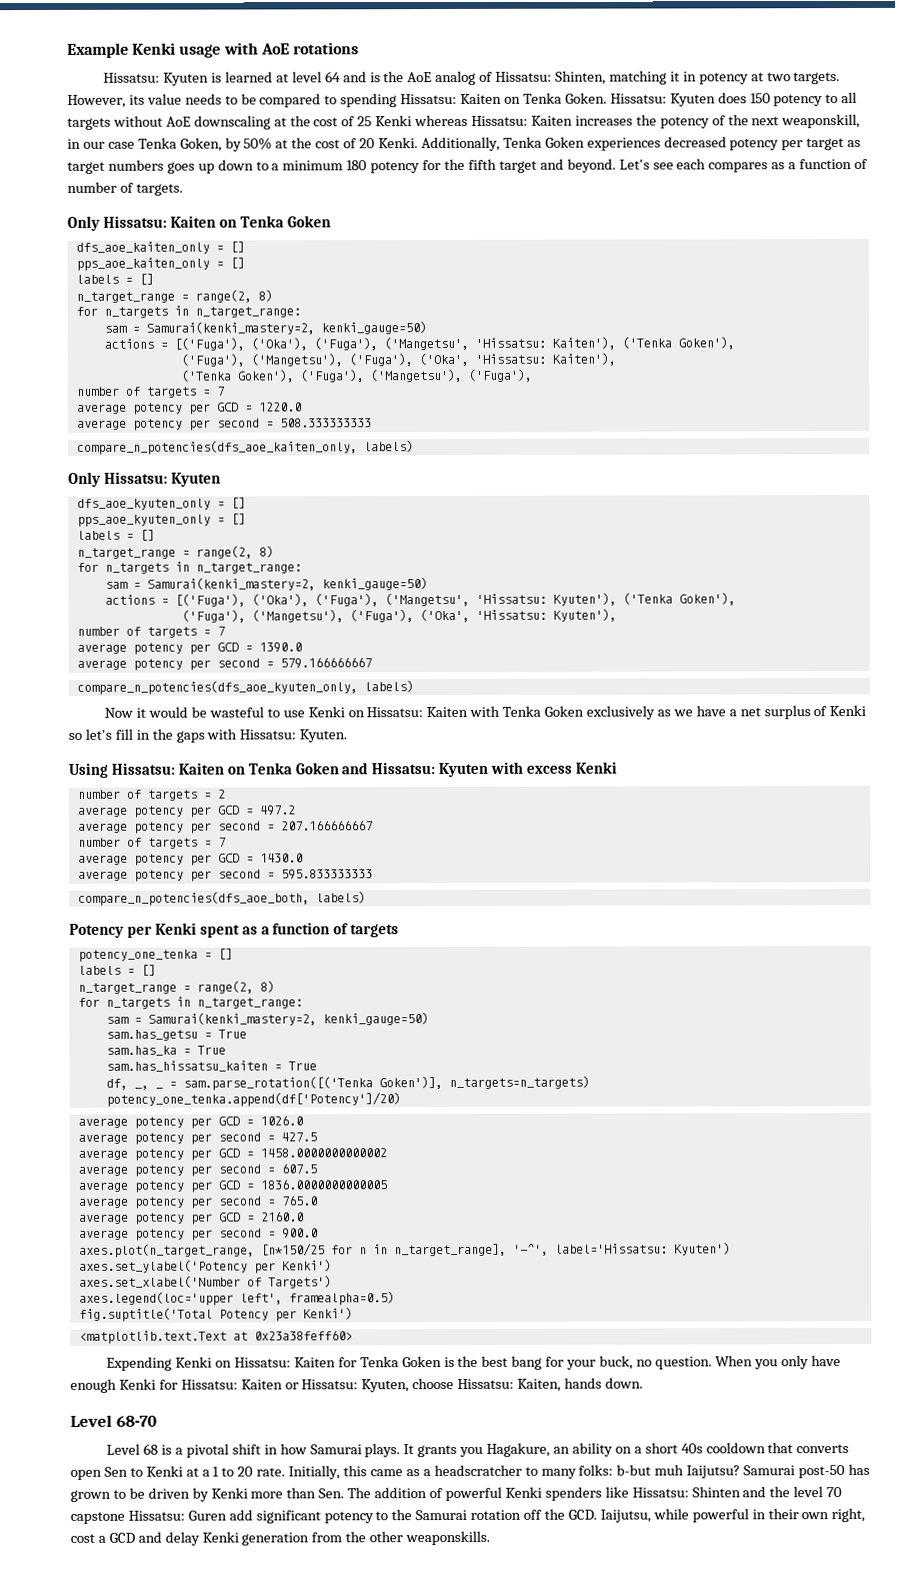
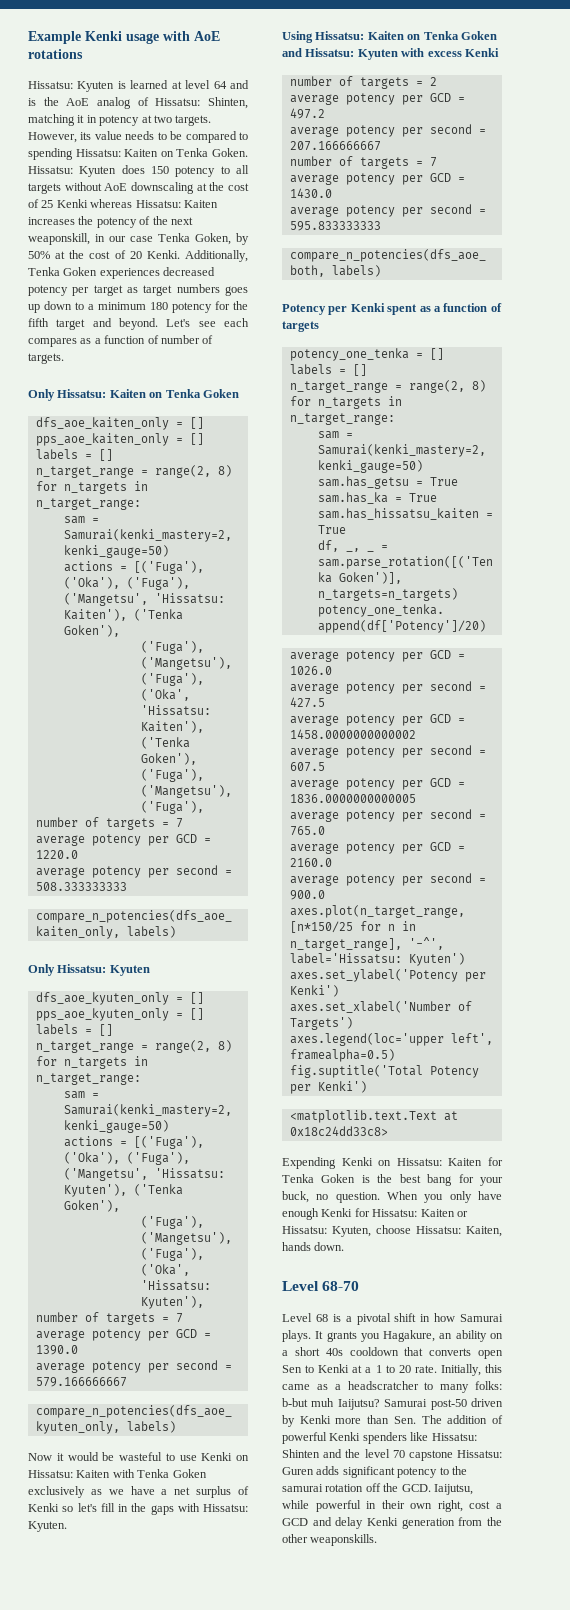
- <matplotlib.text.Text at 0x23a38feff60>
+ <matplotlib.text.Text at 0x18c24dd33c8>
- Samurai post-50 has grown to be driven by Kenki more than Sen. The addition of powerful Kenki spenders like Hissatsu: Shinten and the level 70 capstone Hissatsu: Guren add significant potency to the Samurai rotation off the GCD. Iaijutsu, while powerful in their own right, cost a GCD and delay Kenki generation from the other weaponskills.
+ Samurai post-50 driven by Kenki more than Sen. The addition of powerful Kenki spenders like Hissatsu: Shinten and the level 70 capstone Hissatsu: Guren adds significant potency to the samurai rotation off the GCD. Iaijutsu, while powerful in their own right, cost a GCD and delay Kenki generation from the other weaponskills.

